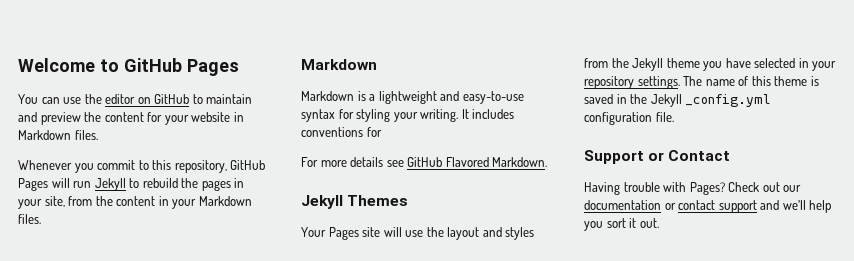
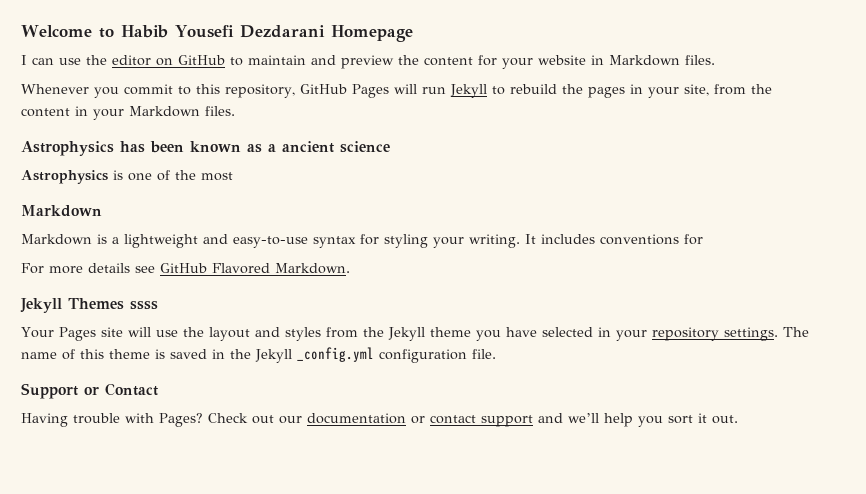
- Welcome to GitHub Pages
- You can use the editor on GitHub to maintain and preview the content for your website in Markdown files.
+ Welcome to Habib Yousefi Dezdarani Homepage
+ I can use the editor on GitHub to maintain and preview the content for your website in Markdown files.
+ Astrophysics has been known as a ancient science
+ Astrophysics is one of the most
- Jekyll Themes
+ Jekyll Themes ssss

